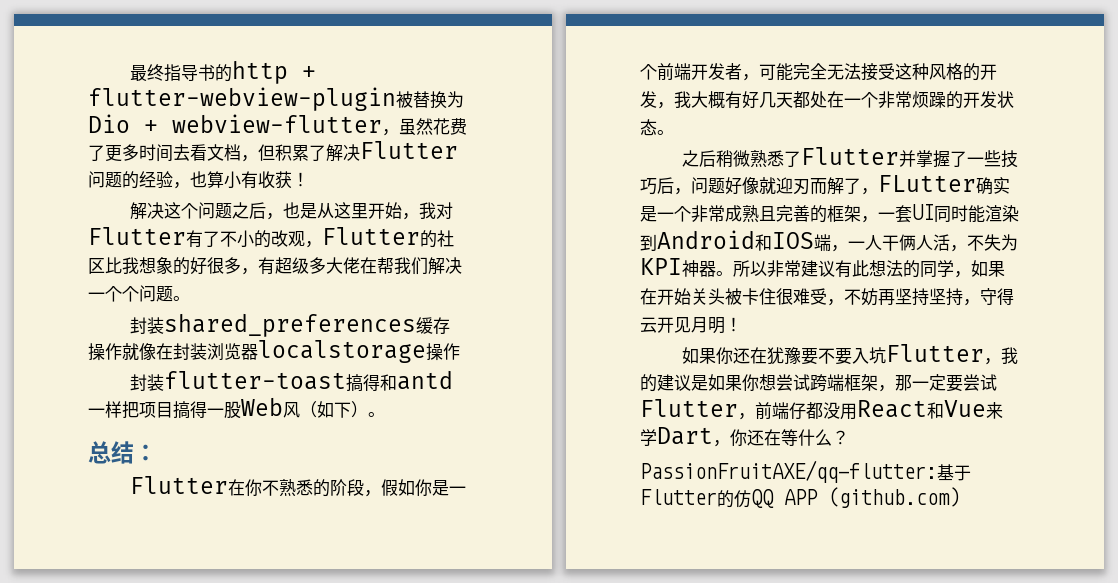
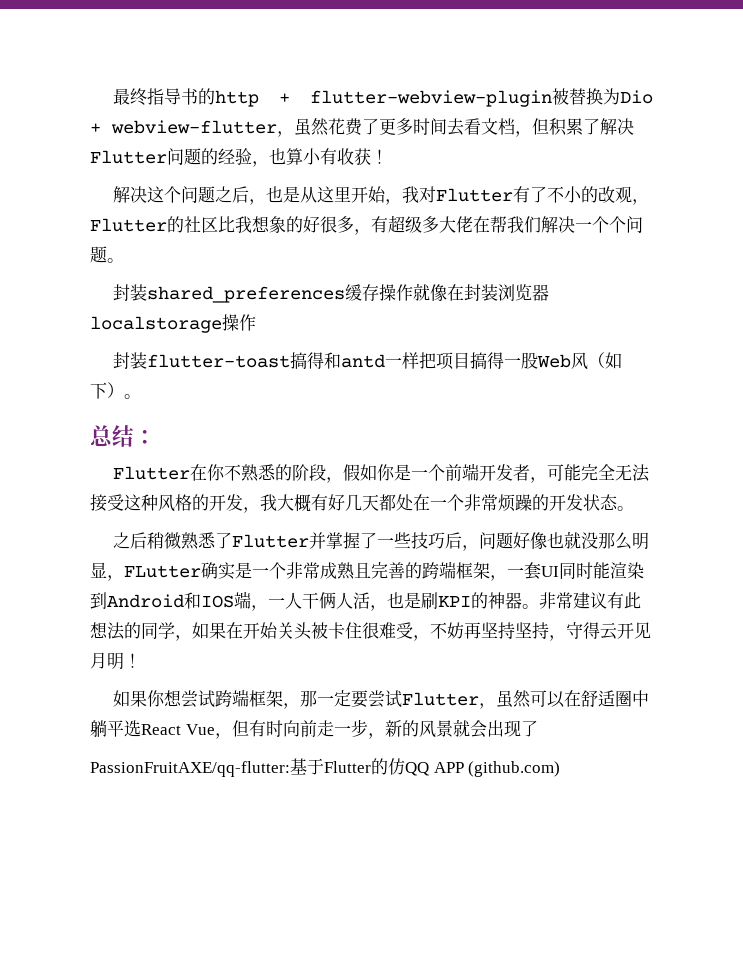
- 之后稍微熟悉了Flutter并掌握了一些技巧后，问题好像就迎刃而解了，FLutter确实是一个非常成熟且完善的框架，一套UI同时能渲染到Android和IOS端，一人干俩人活，不失为KPI神器。所以非常建议有此想法的同学，如果在开始关头被卡住很难受，不妨再坚持坚持，守得云开见月明！
+ 之后稍微熟悉了Flutter并掌握了一些技巧后，问题好像也就没那么明显，FLutter确实是一个非常成熟且完善的跨端框架，一套UI同时能渲染到Android和IOS端，一人干俩人活，也是刷KPI的神器。非常建议有此想法的同学，如果在开始关头被卡住很难受，不妨再坚持坚持，守得云开见月明！
- 如果你还在犹豫要不要入坑Flutter，我的建议是如果你想尝试跨端框架，那一定要尝试Flutter，前端仔都没用React和Vue来学Dart，你还在等什么？
+ 如果你想尝试跨端框架，那一定要尝试Flutter，虽然可以在舒适圈中躺平选React Vue，但有时向前走一步，新的风景就会出现了

